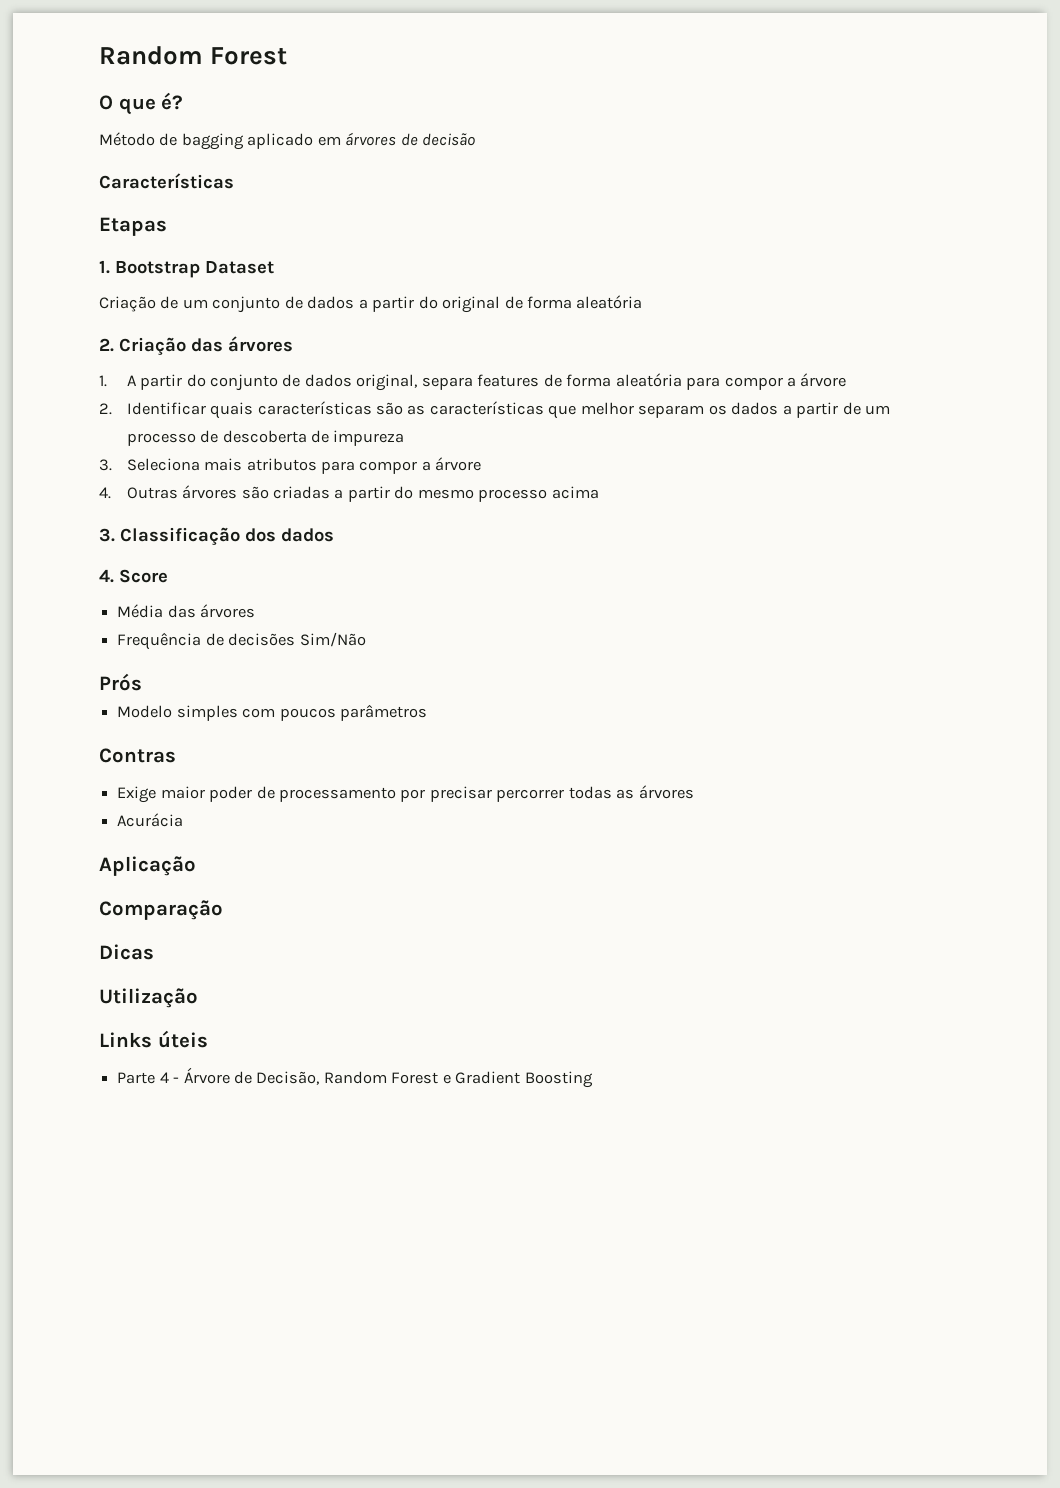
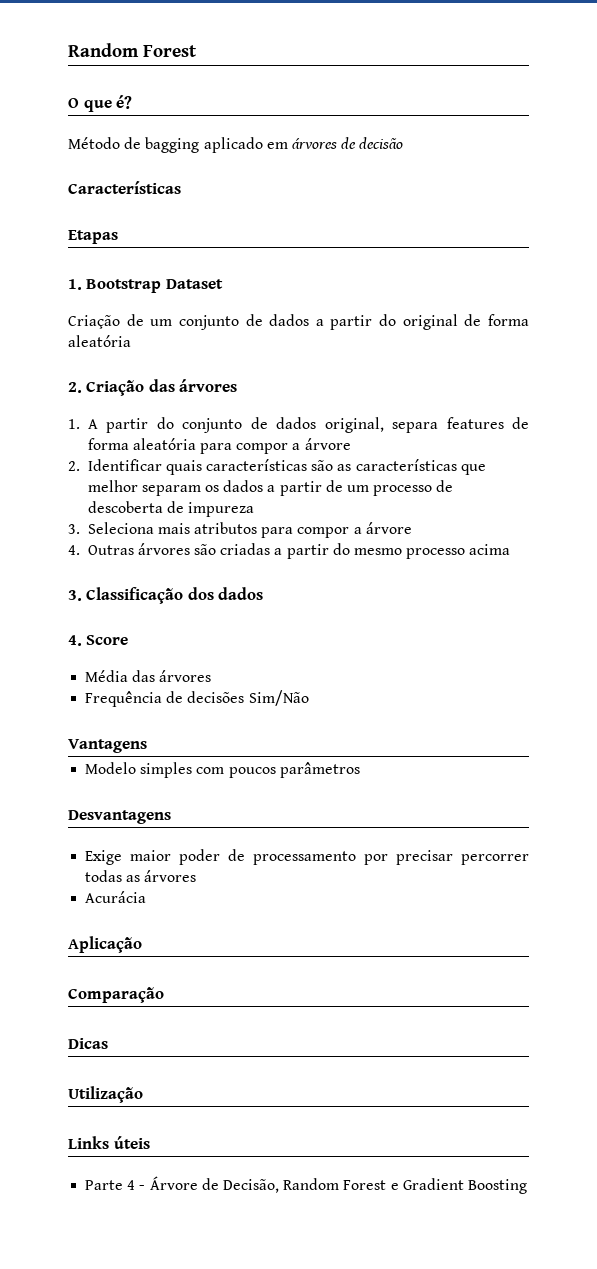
- Prós
+ Vantagens
- Contras
+ Desvantagens

